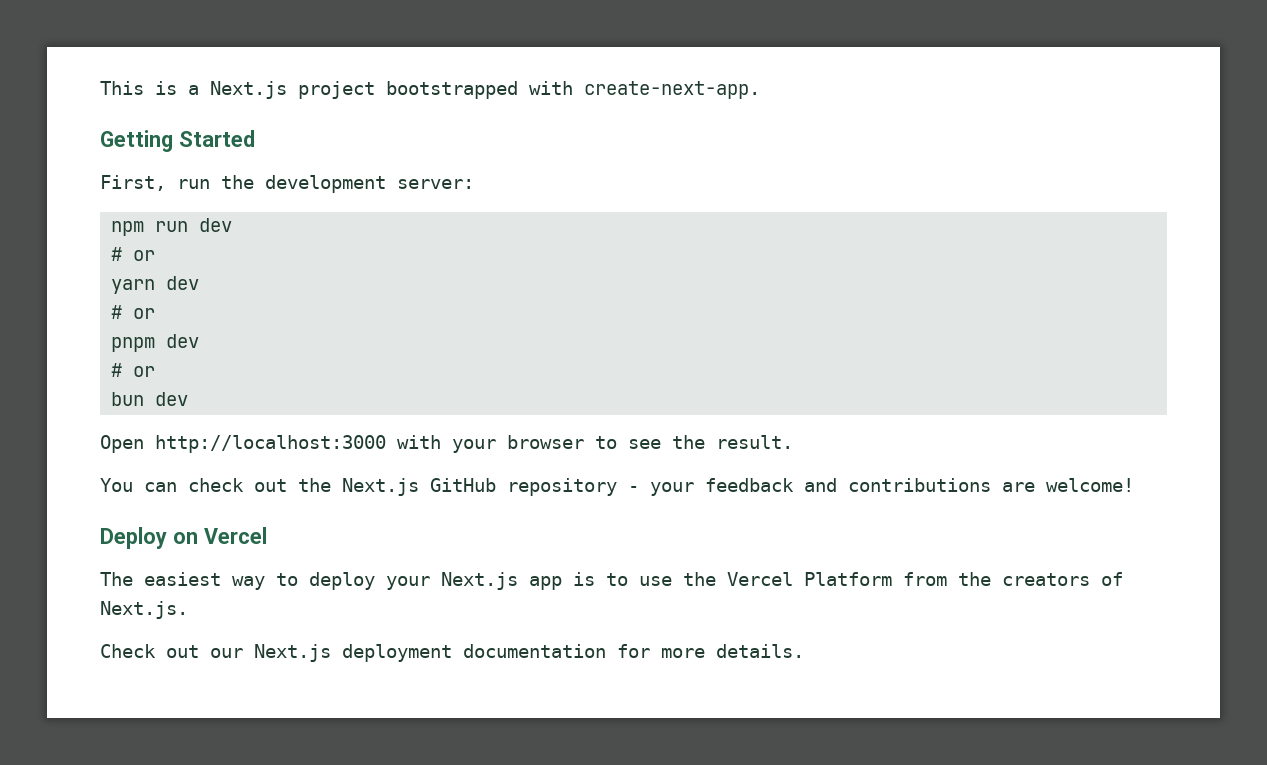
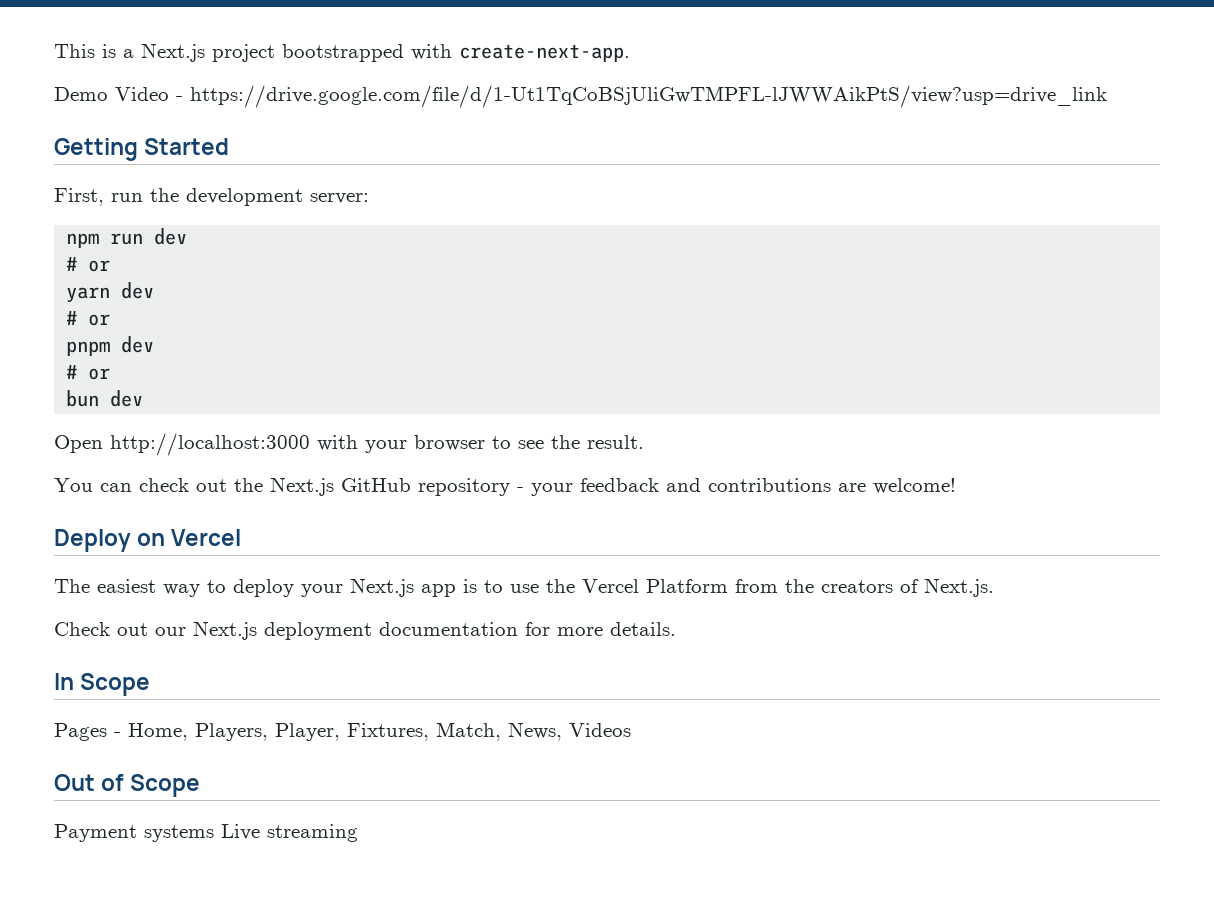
+ Demo Video - https://drive.google.com/file/d/1-Ut1TqCoBSjUliGwTMPFL-lJWWAikPtS/view?usp=drive_link
+ In Scope
+ Pages - Home, Players, Player, Fixtures, Match, News, Videos
+ Out of Scope
+ Payment systems Live streaming

